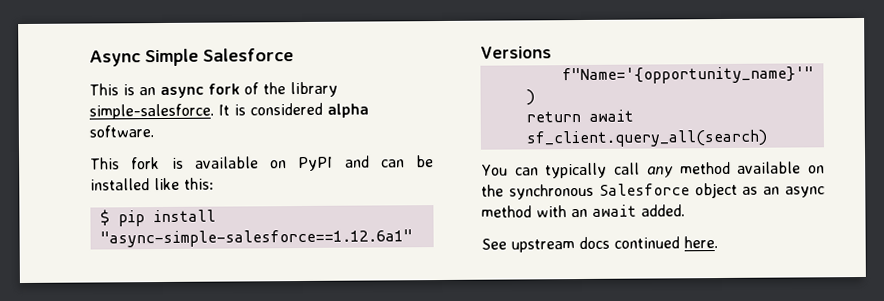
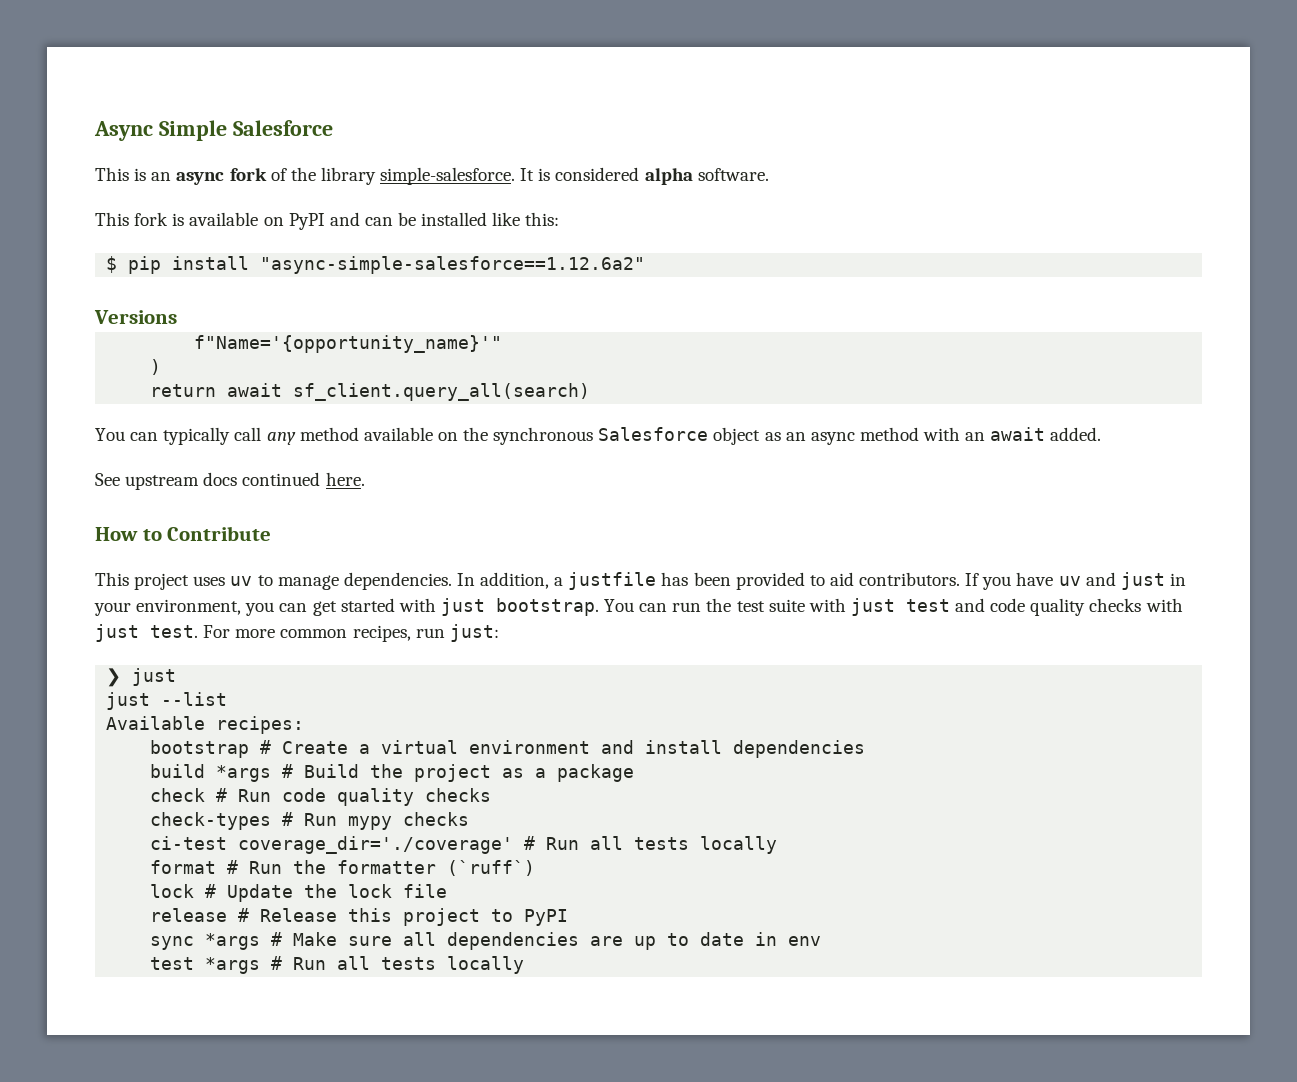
- $ pip install "async-simple-salesforce==1.12.6a1"
+ $ pip install "async-simple-salesforce==1.12.6a2"
+ How to Contribute
+ This project uses uv to manage dependencies. In addition, a justfile has been provided to aid contributors. If you have uv and just in your environment, you can get started with just bootstrap. You can run the test suite with just test and code quality checks with just test. For more common recipes, run just:
+ ❯ just
+ just --list
+ Available recipes:
+ bootstrap # Create a virtual environment and install dependencies
+ build *args # Build the project as a package
+ check # Run code quality checks
+ check-types # Run mypy checks
+ ci-test coverage_dir='./coverage' # Run all tests locally
+ format # Run the formatter (`ruff`)
+ lock # Update the lock file
+ release # Release this project to PyPI
+ sync *args # Make sure all dependencies are up to date in env
+ test *args # Run all tests locally

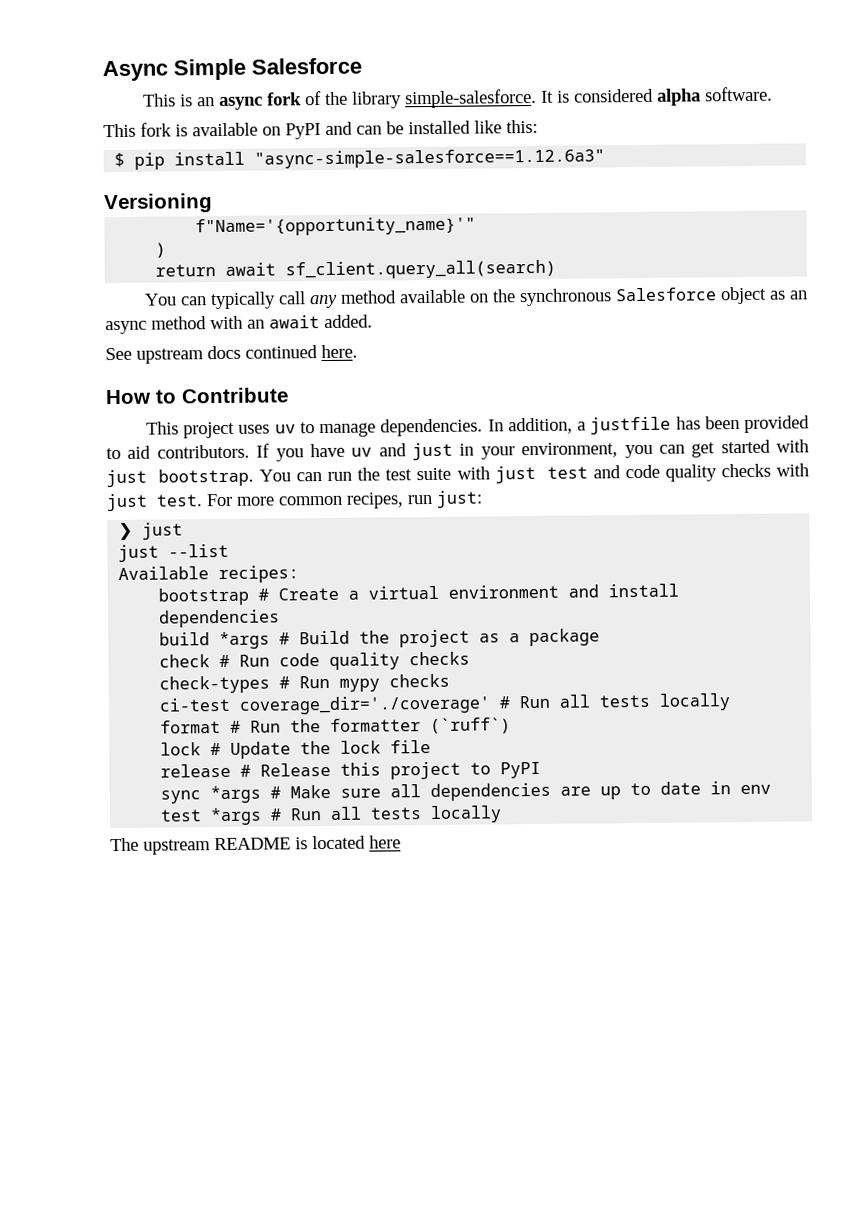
- $ pip install "async-simple-salesforce==1.12.6a2"
- Versions
+ $ pip install "async-simple-salesforce==1.12.6a3"
+ Versioning
+ The upstream README is located here

